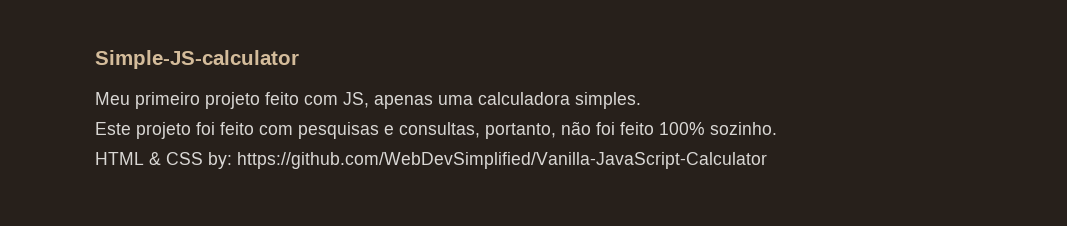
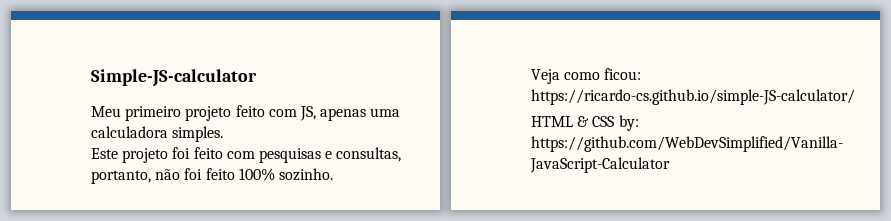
+ Veja como ficou: https://ricardo-cs.github.io/simple-JS-calculator/

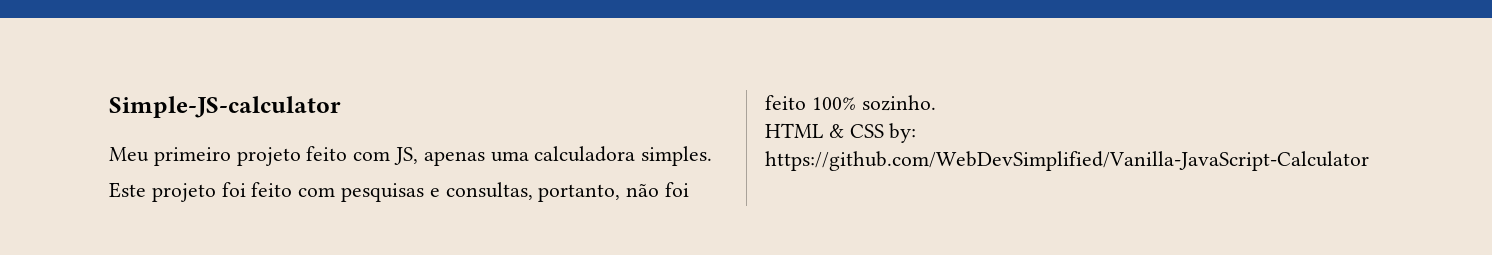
- Veja como ficou: https://ricardo-cs.github.io/simple-JS-calculator/

